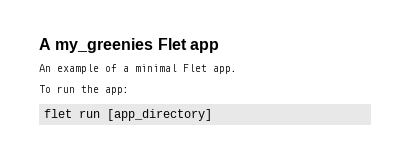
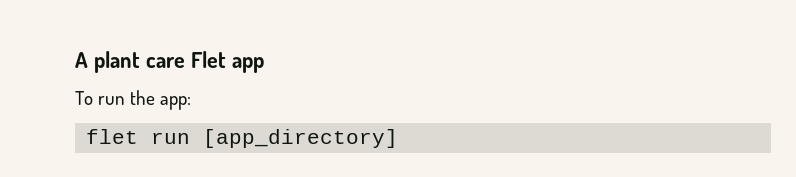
- A my_greenies Flet app
+ A plant care Flet app
- An example of a minimal Flet app.

